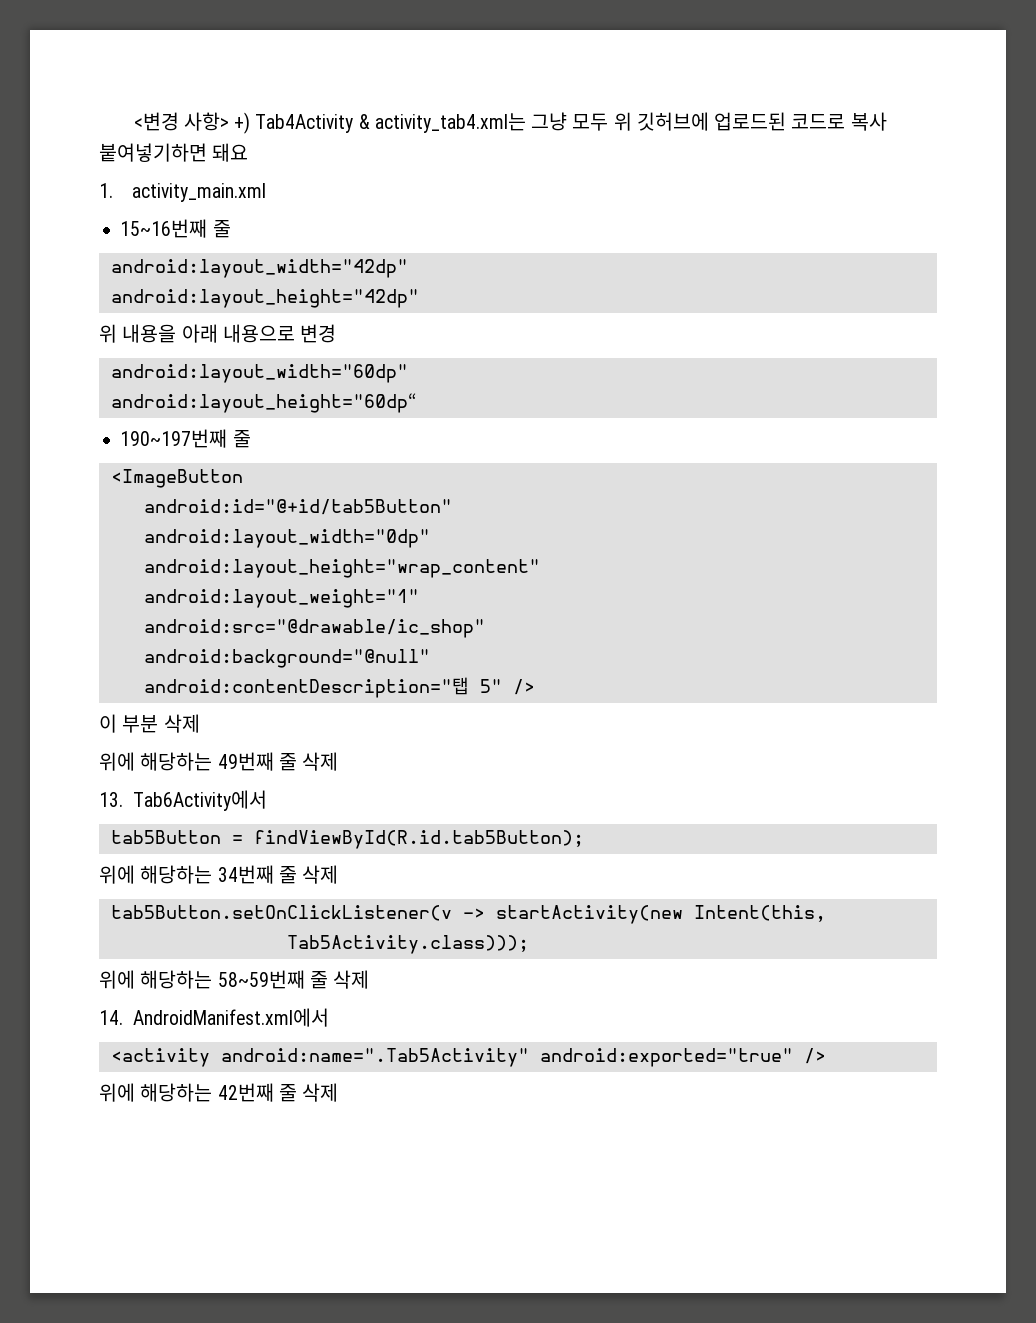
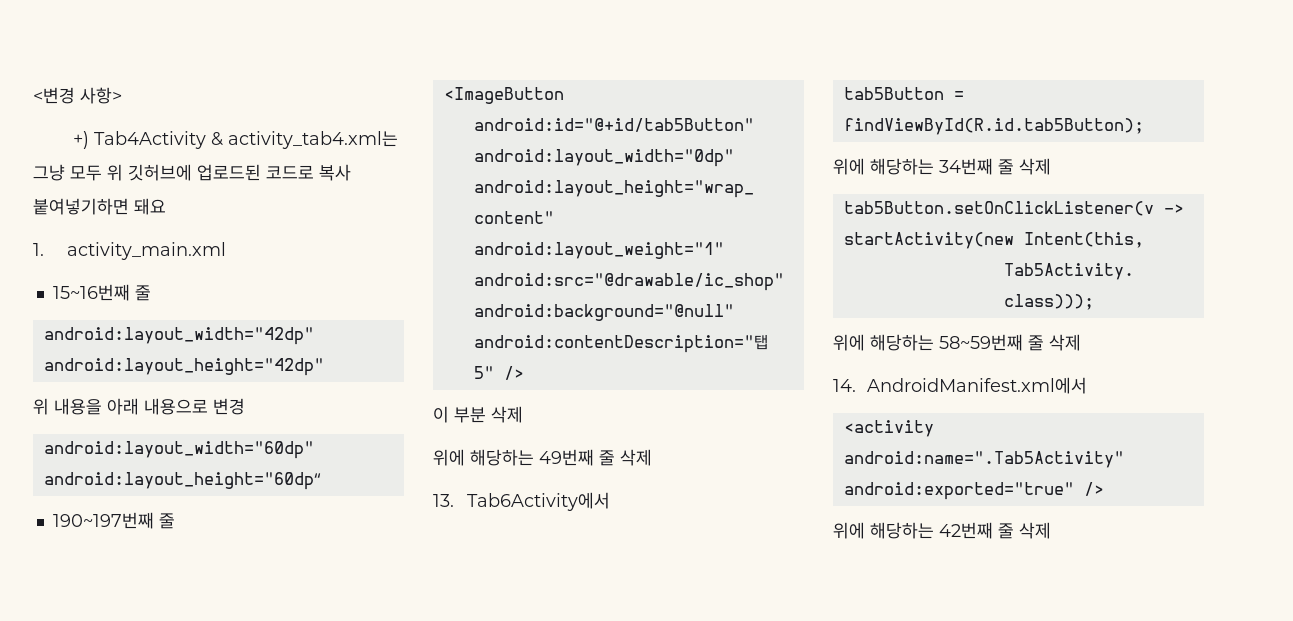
- <변경 사항> +) Tab4Activity & activity_tab4.xml는 그냥 모두 위 깃허브에 업로드된 코드로 복사 붙여넣기하면 돼요
+ <변경 사항>
+ +) Tab4Activity & activity_tab4.xml는 그냥 모두 위 깃허브에 업로드된 코드로 복사 붙여넣기하면 돼요

